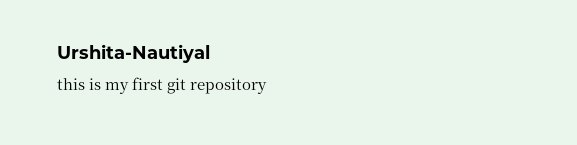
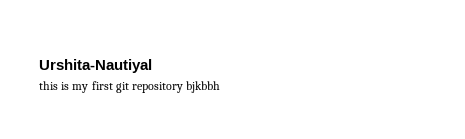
- this is my first git repository
+ this is my first git repository bjkbbh

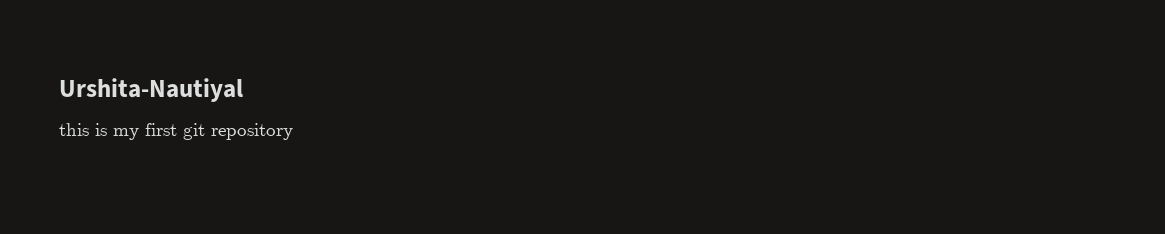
- this is my first git repository bjkbbh
+ this is my first git repository

